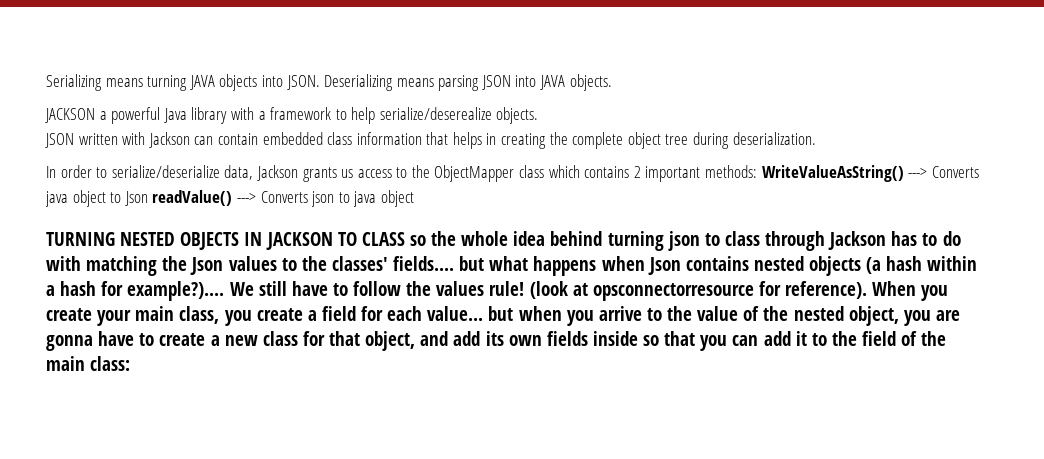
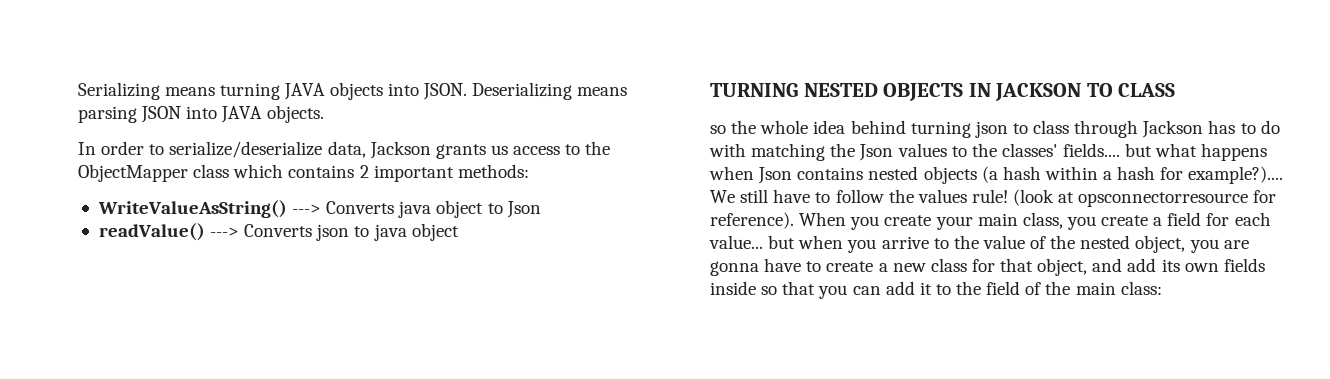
- JACKSON a powerful Java library with a framework to help serialize/deserealize objects.
- JSON written with Jackson can contain embedded class information that helps in creating the complete object tree during deserialization.
- In order to serialize/deserialize data, Jackson grants us access to the ObjectMapper class which contains 2 important methods: WriteValueAsString() ---> Converts java object to Json readValue() ---> Converts json to java object
+ In order to serialize/deserialize data, Jackson grants us access to the ObjectMapper class which contains 2 important methods:
+ WriteValueAsString() ---> Converts java object to Json
+ readValue() ---> Converts json to java object
- TURNING NESTED OBJECTS IN JACKSON TO CLASS so the whole idea behind turning json to class through Jackson has to do with matching the Json values to the classes' fields.... but what happens when Json contains nested objects (a hash within a hash for example?)....
+ TURNING NESTED OBJECTS IN JACKSON TO CLASS
+ so the whole idea behind turning json to class through Jackson has to do with matching the Json values to the classes' fields.... but what happens when Json contains nested objects (a hash within a hash for example?)....

